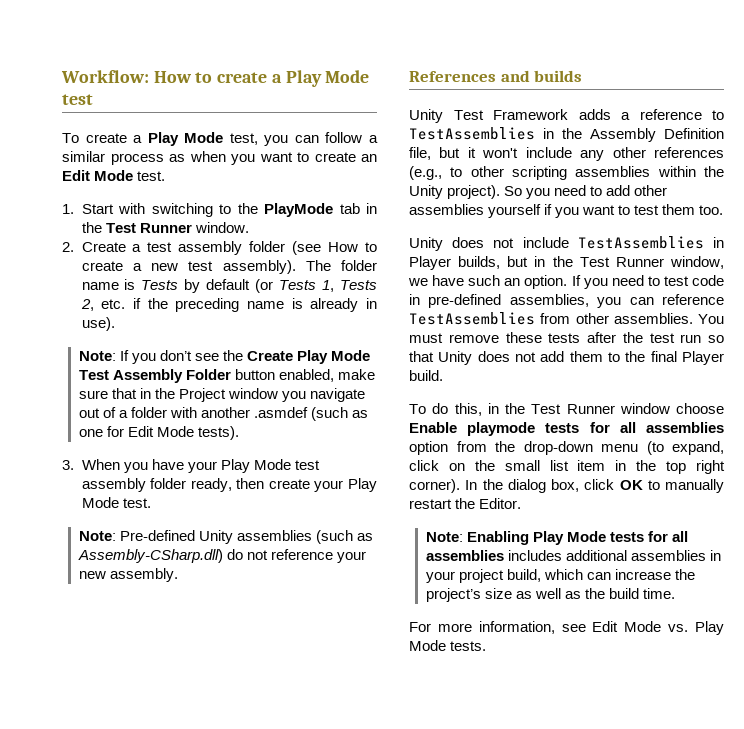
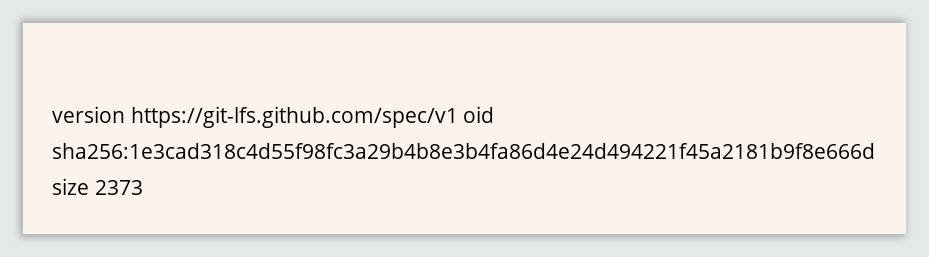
- Workflow: How to create a Play Mode test
- To create a Play Mode test, you can follow a similar process as when you want to create an Edit Mode test.
- 1. Start with switching to the PlayMode tab in the Test Runner window.
- 2. Create a test assembly folder (see How to create a new test assembly). The folder name is Tests by default (or Tests 1, Tests 2, etc. if the preceding name is already in use).
- Note: If you don’t see the Create Play Mode Test Assembly Folder button enabled, make sure that in the Project window you navigate out of a folder with another .asmdef (such as one for Edit Mode tests).
- 3. When you have your Play Mode test assembly folder ready, then create your Play Mode test.
- Note: Pre-defined Unity assemblies (such as Assembly-CSharp.dll) do not reference your new assembly.
- References and builds
- Unity Test Framework adds a reference to TestAssemblies in the Assembly Definition file, but it won't include any other references (e.g., to other scripting assemblies within the Unity project). So you need to add other assemblies yourself if you want to test them too.
- Unity does not include TestAssemblies in Player builds, but in the Test Runner window, we have such an option. If you need to test code in pre-defined assemblies, you can reference TestAssemblies from other assemblies. You must remove these tests after the test run so that Unity does not add them to the final Player build.
- To do this, in the Test Runner window choose Enable playmode tests for all assemblies option from the drop-down menu (to expand, click on the small list item in the top right corner). In the dialog box, click OK to manually restart the Editor.
- Note: Enabling Play Mode tests for all assemblies includes additional assemblies in your project build, which can increase the project’s size as well as the build time.
- For more information, see Edit Mode vs. Play Mode tests.
+ version https://git-lfs.github.com/spec/v1 oid sha256:1e3cad318c4d55f98fc3a29b4b8e3b4fa86d4e24d494221f45a2181b9f8e666d size 2373

